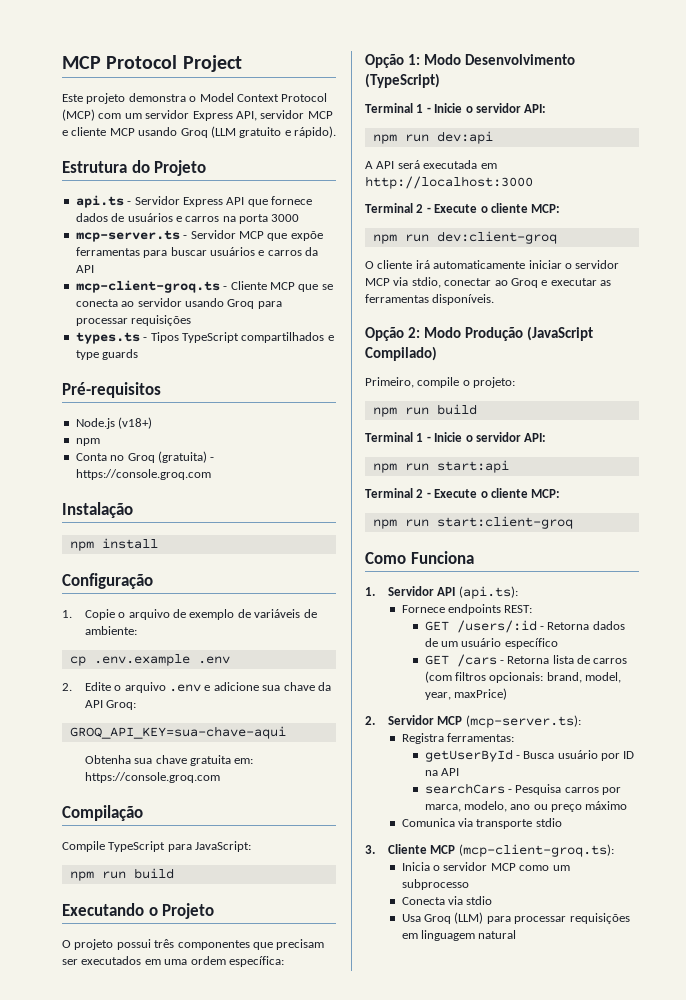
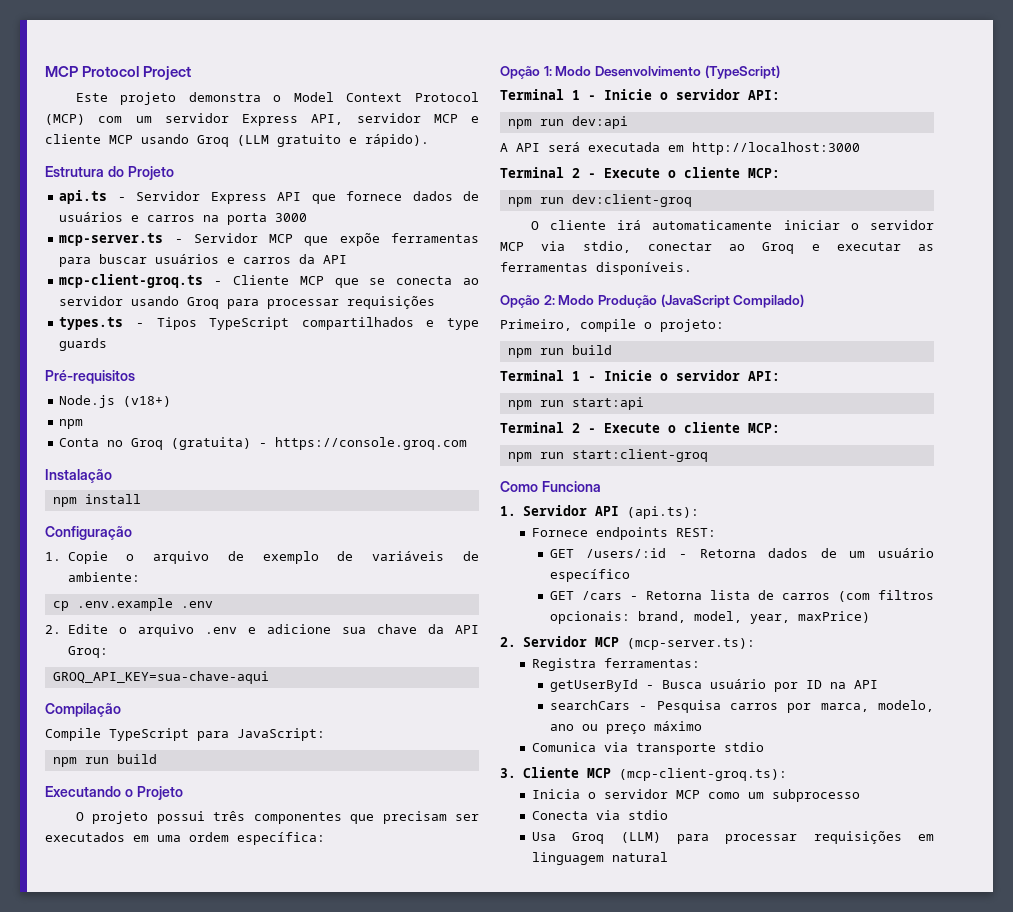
- Obtenha sua chave gratuita em: https://console.groq.com

